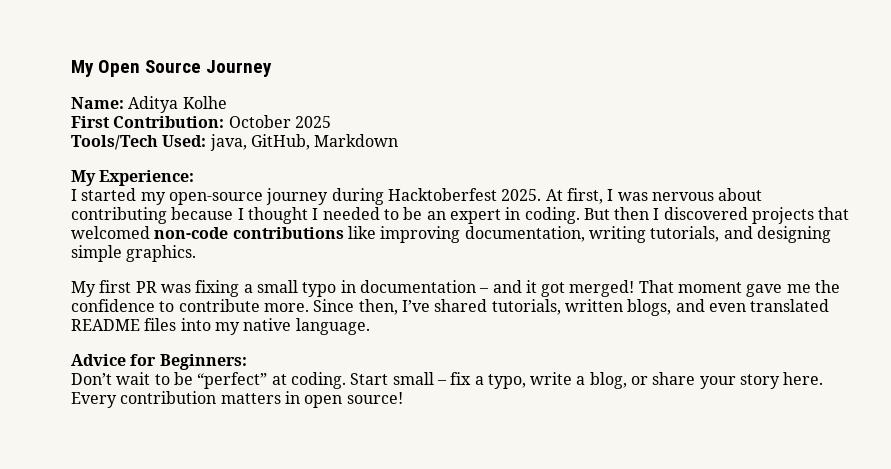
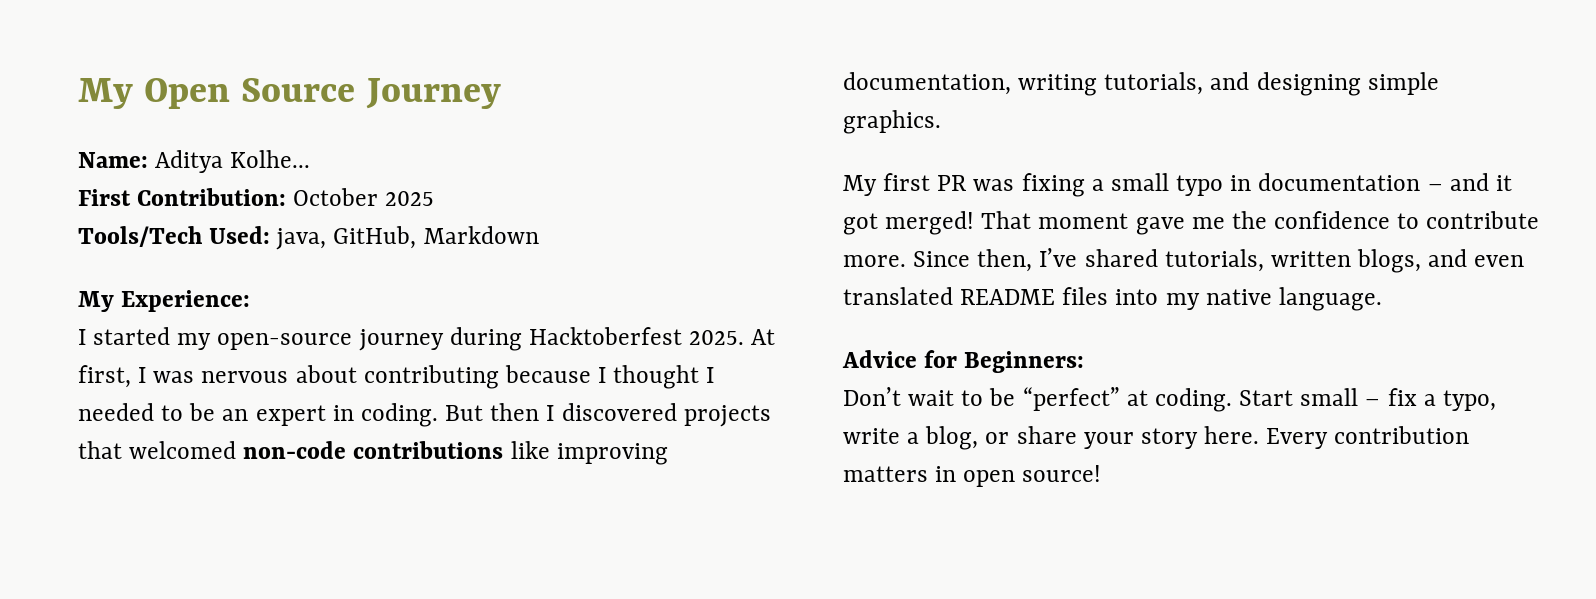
- Name: Aditya Kolhe
+ Name: Aditya Kolhe...

